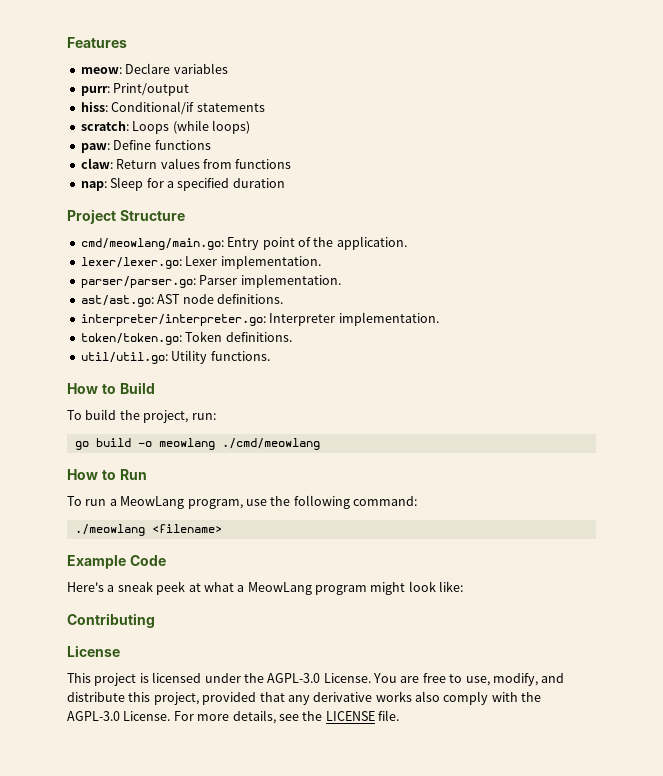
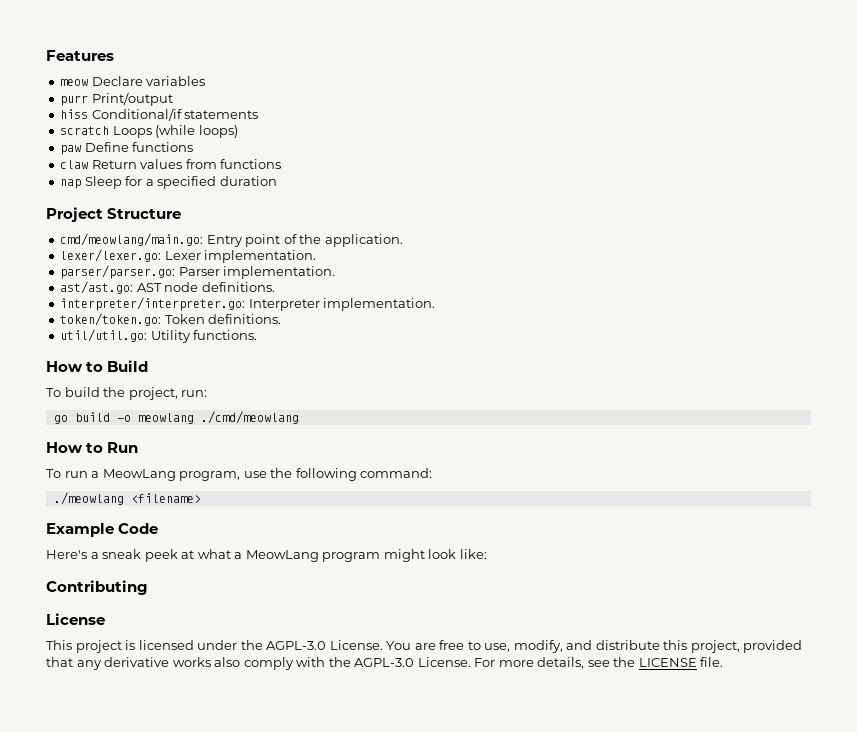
- meow: Declare variables
+ meow Declare variables
- purr: Print/output
+ purr Print/output
- hiss: Conditional/if statements
+ hiss Conditional/if statements
- scratch: Loops (while loops)
+ scratch Loops (while loops)
- paw: Define functions
+ paw Define functions
- claw: Return values from functions
+ claw Return values from functions
- nap: Sleep for a specified duration
+ nap Sleep for a specified duration

